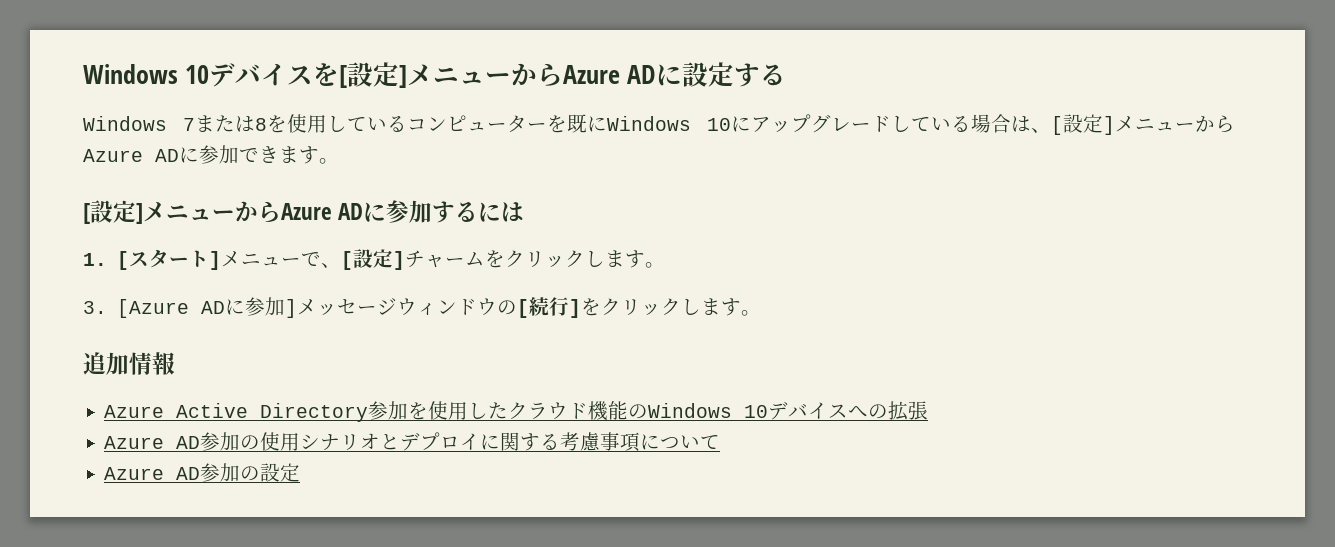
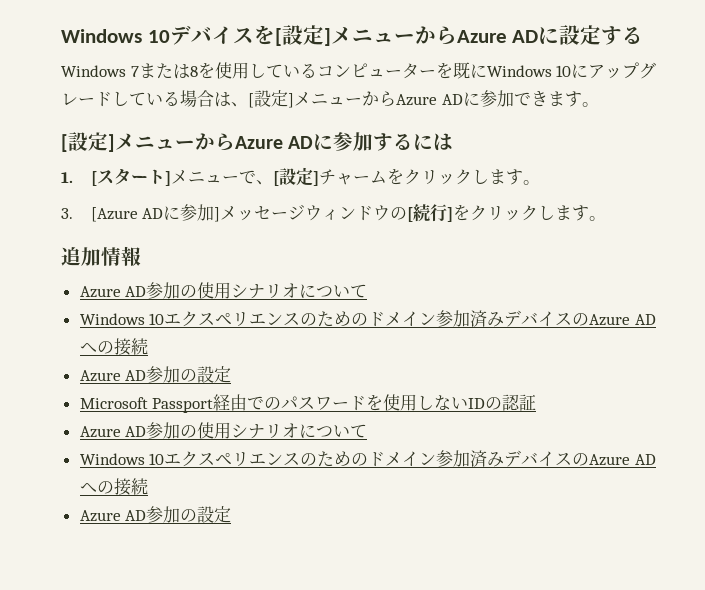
  追加情報
- Azure Active Directory参加を使用したクラウド機能のWindows 10デバイスへの拡張
- Azure AD参加の使用シナリオとデプロイに関する考慮事項について
+ Azure AD参加の使用シナリオについて
+ Windows 10エクスペリエンスのためのドメイン参加済みデバイスのAzure ADへの接続
+ Azure AD参加の設定
+ Microsoft Passport経由でのパスワードを使用しないIDの認証
+ Azure AD参加の使用シナリオについて
+ Windows 10エクスペリエンスのためのドメイン参加済みデバイスのAzure ADへの接続

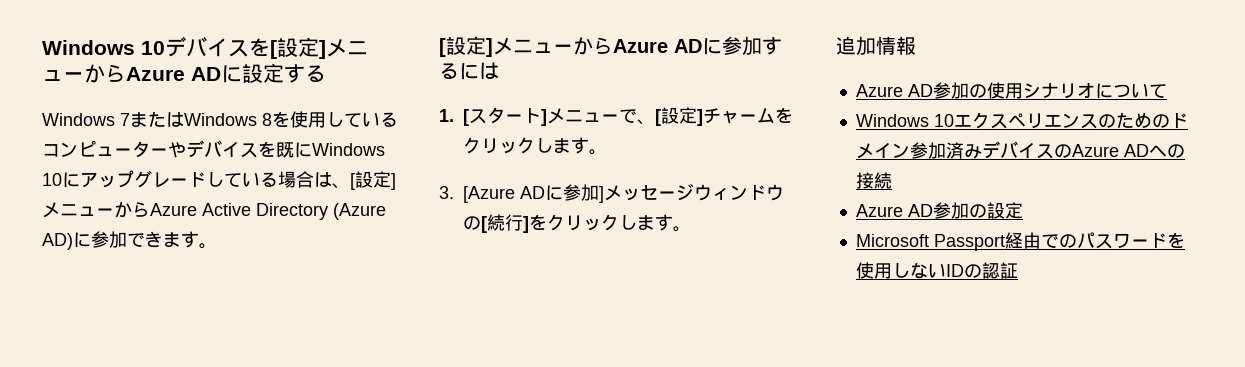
- Windows 7または8を使用しているコンピューターを既にWindows 10にアップグレードしている場合は、[設定]メニューからAzure ADに参加できます。
+ Windows 7またはWindows 8を使用しているコンピューターやデバイスを既にWindows 10にアップグレードしている場合は、[設定]メニューからAzure Active Directory (Azure AD)に参加できます。
  Microsoft Passport経由でのパスワードを使用しないIDの認証
- Azure AD参加の使用シナリオについて
- Windows 10エクスペリエンスのためのドメイン参加済みデバイスのAzure ADへの接続
- Azure AD参加の設定

